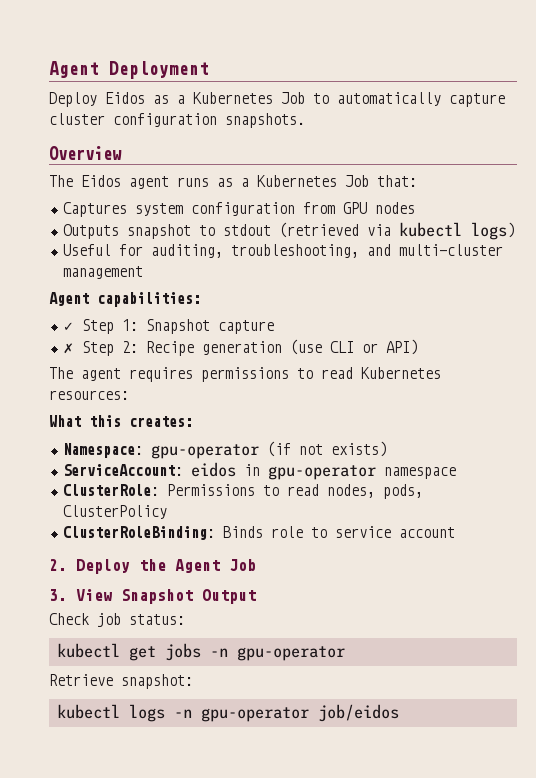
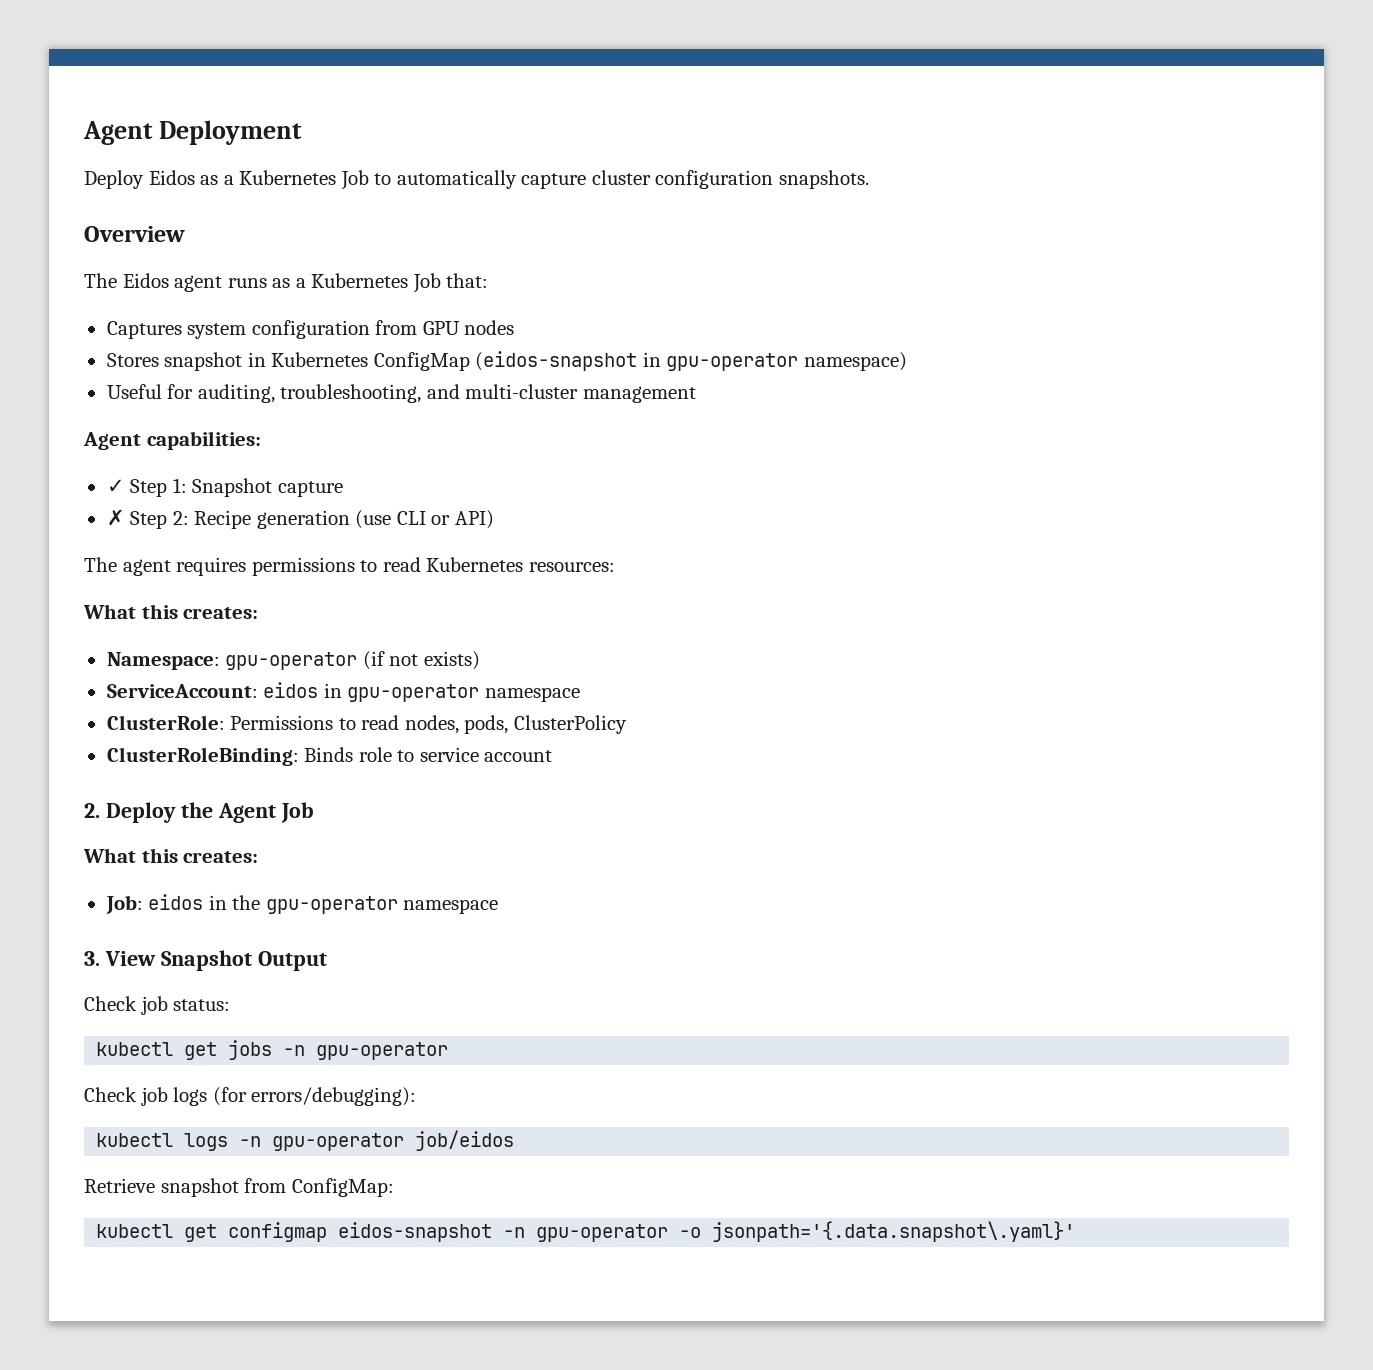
- Outputs snapshot to stdout (retrieved via kubectl logs)
+ Stores snapshot in Kubernetes ConfigMap (eidos-snapshot in gpu-operator namespace)
  2. Deploy the Agent Job
+ What this creates:
+ Job: eidos in the gpu-operator namespace
- Retrieve snapshot:
+ Check job logs (for errors/debugging):
+ Retrieve snapshot from ConfigMap:
+ kubectl get configmap eidos-snapshot -n gpu-operator -o jsonpath='{.data.snapshot\.yaml}'

